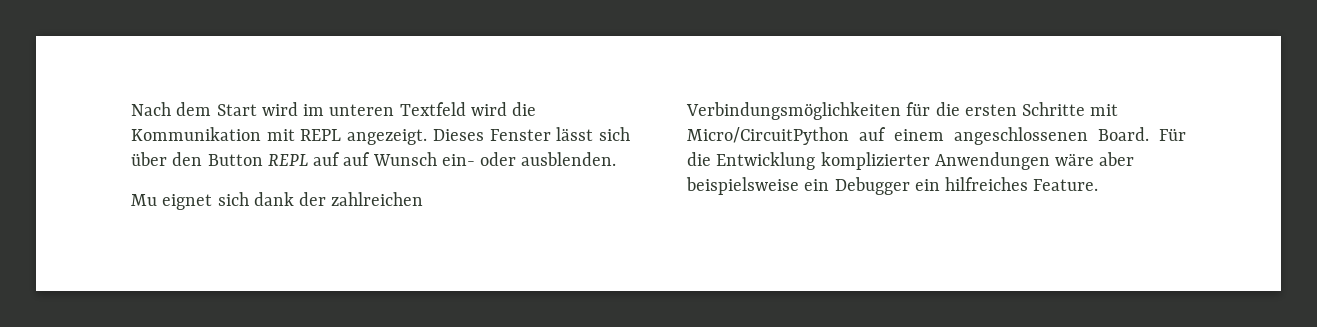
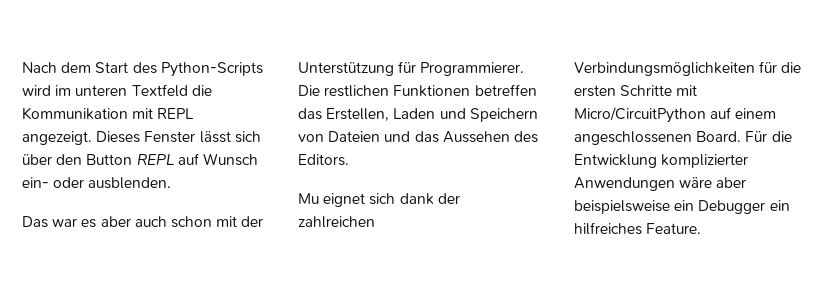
- Nach dem Start wird im unteren Textfeld wird die Kommunikation mit REPL angezeigt.
+ Nach dem Start des Python-Scripts wird im unteren Textfeld die Kommunikation mit REPL angezeigt.
- Dieses Fenster lässt sich über den Button REPL auf auf Wunsch ein- oder ausblenden.
+ Dieses Fenster lässt sich über den Button REPL auf Wunsch ein- oder ausblenden.
+ Das war es aber auch schon mit der Unterstützung für Programmierer. Die restlichen Funktionen betreffen das Erstellen, Laden und Speichern von Dateien und das Aussehen des Editors.

